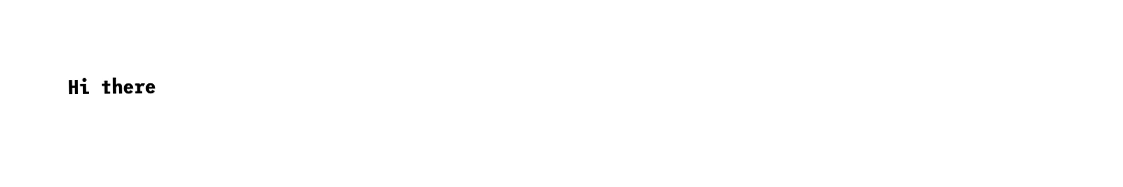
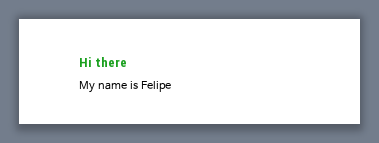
+ My name is Felipe

